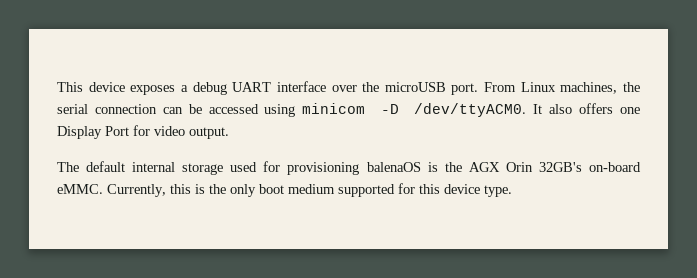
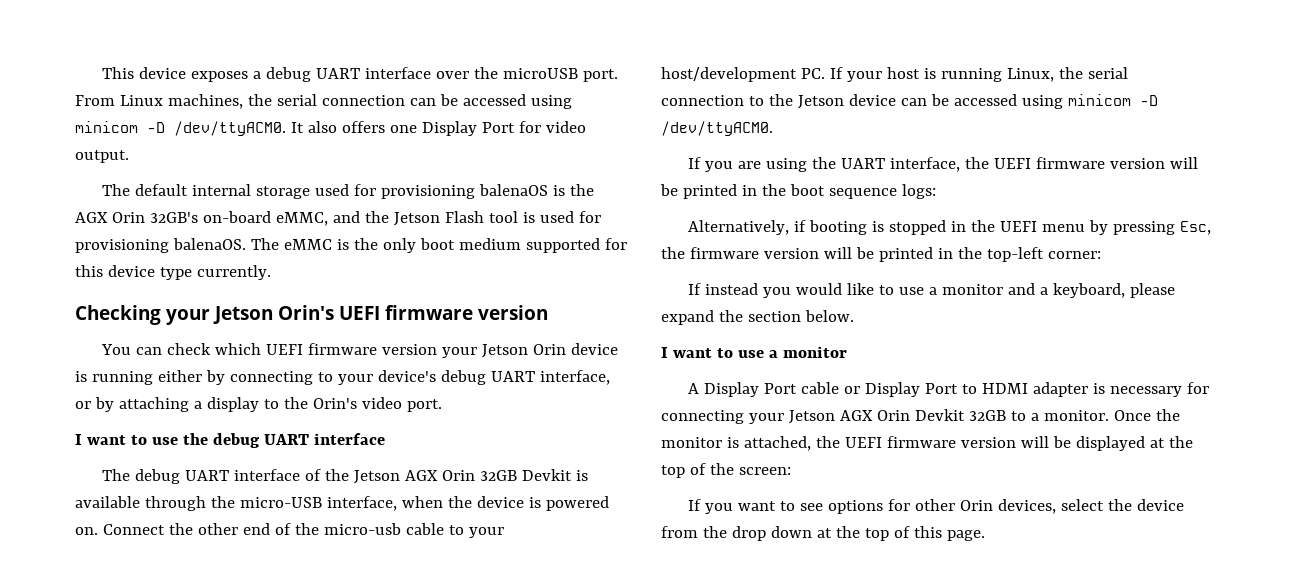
- The default internal storage used for provisioning balenaOS is the AGX Orin 32GB's on-board eMMC. Currently, this is the only boot medium supported for this device type.
+ The default internal storage used for provisioning balenaOS is the AGX Orin 32GB's on-board eMMC, and the Jetson Flash tool is used for provisioning balenaOS. The eMMC is the only boot medium supported for this device type currently.
+ Checking your Jetson Orin's UEFI firmware version
+ You can check which UEFI firmware version your Jetson Orin device is running either by connecting to your device's debug UART interface, or by attaching a display to the Orin's video port.
+ I want to use the debug UART interface
+ The debug UART interface of the Jetson AGX Orin 32GB Devkit is available through the micro-USB interface, when the device is powered on. Connect the other end of the micro-usb cable to your host/development PC. If your host is running Linux, the serial connection to the Jetson device can be accessed using minicom -D /dev/ttyACM0.
+ If you are using the UART interface, the UEFI firmware version will be printed in the boot sequence logs:
+ Alternatively, if booting is stopped in the UEFI menu by pressing Esc, the firmware version will be printed in the top-left corner:
+ If instead you would like to use a monitor and a keyboard, please expand the section below.
+ I want to use a monitor
+ A Display Port cable or Display Port to HDMI adapter is necessary for connecting your Jetson AGX Orin Devkit 32GB to a monitor. Once the monitor is attached, the UEFI firmware version will be displayed at the top of the screen:
+ If you want to see options for other Orin devices, select the device from the drop down at the top of this page.

